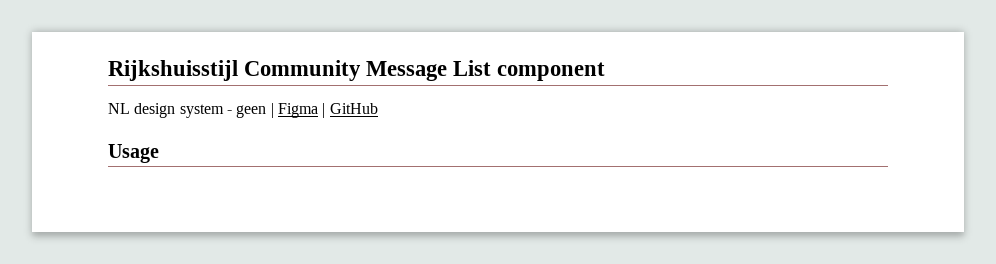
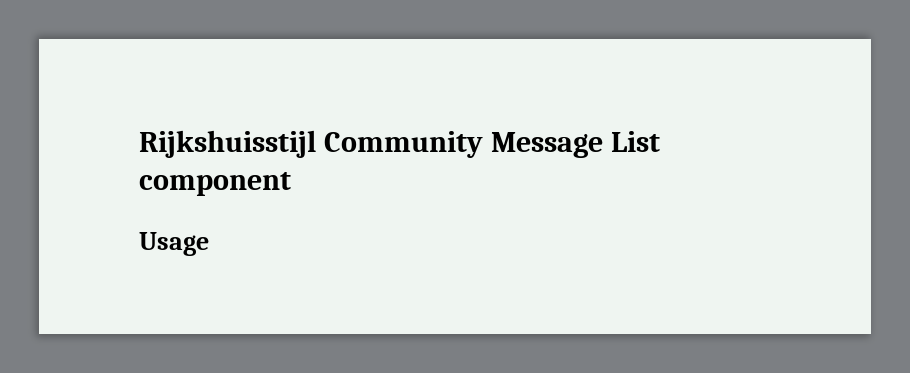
- NL design system - geen | Figma | GitHub

